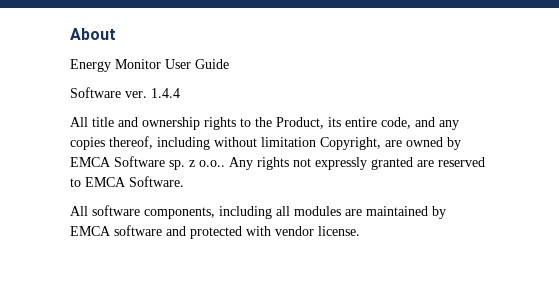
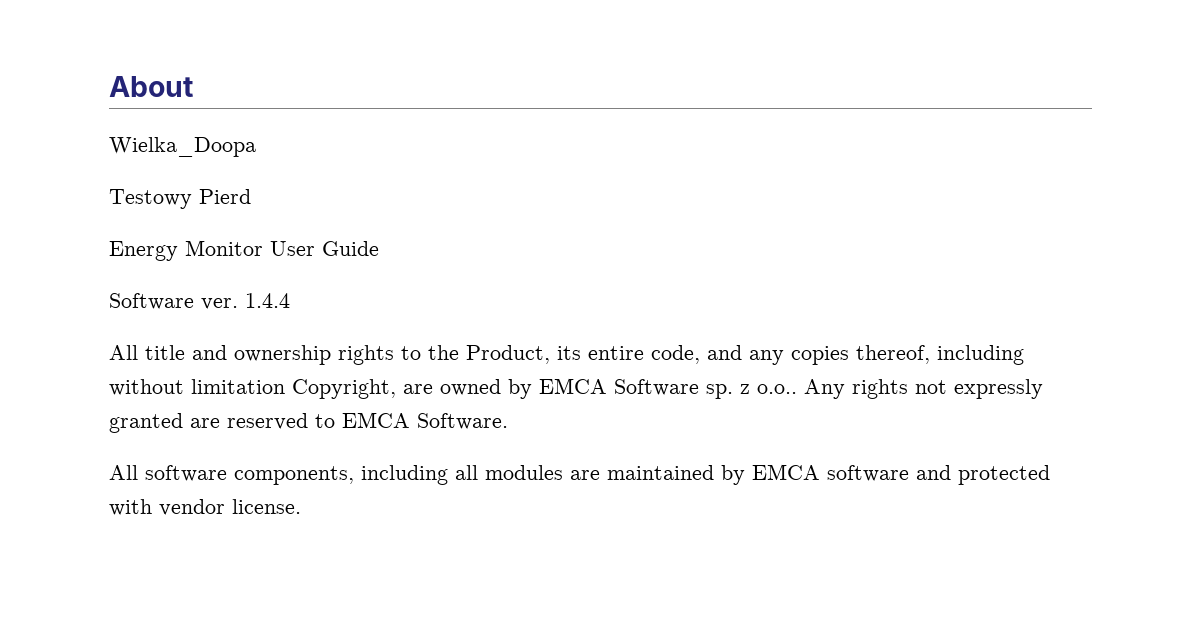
+ Wielka_Doopa
+ Testowy Pierd

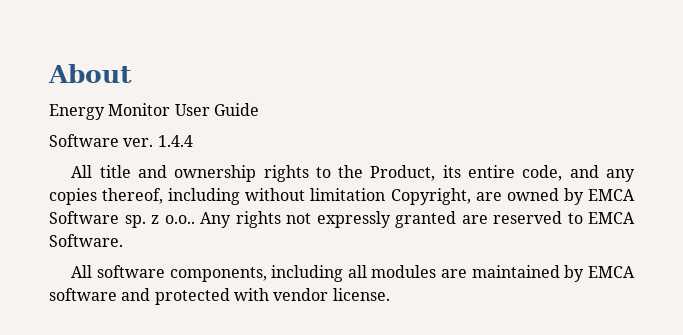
- Wielka_Doopa
- Testowy Pierd

